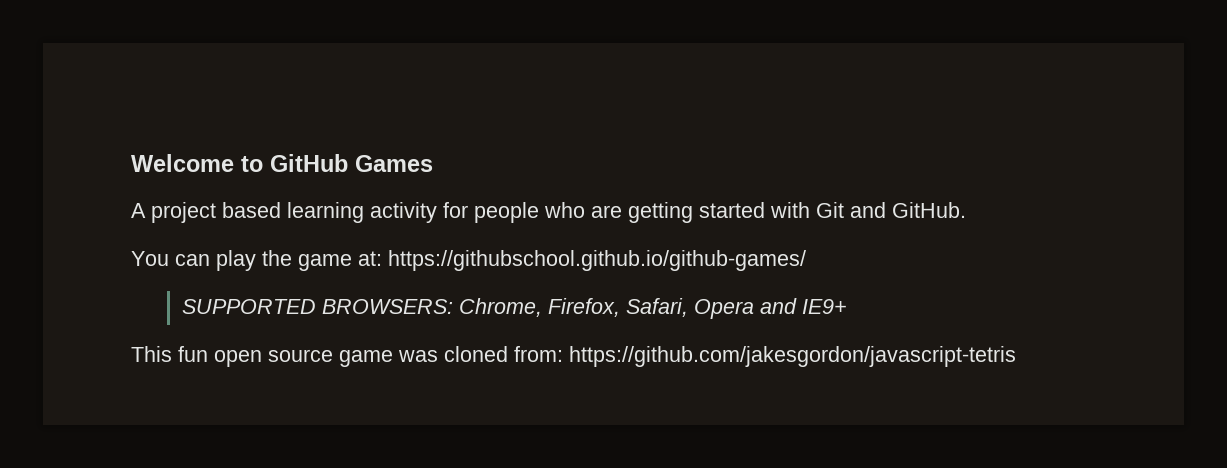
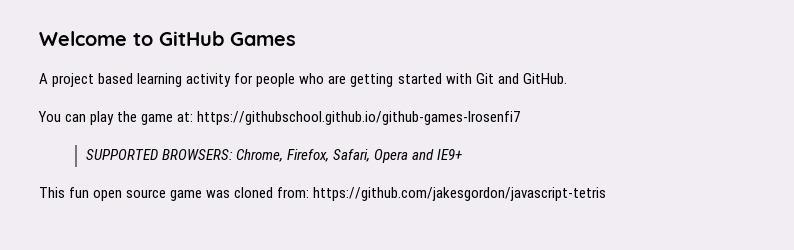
- You can play the game at: https://githubschool.github.io/github-games/
+ You can play the game at: https://githubschool.github.io/github-games-lrosenfi7

